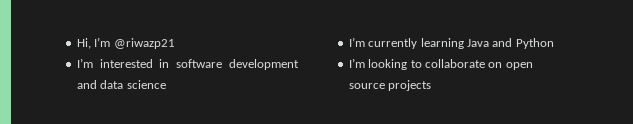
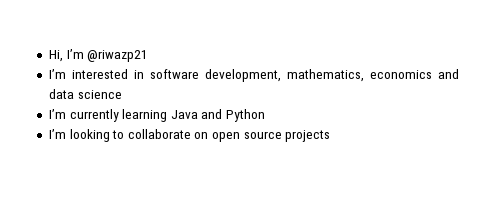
- I’m interested in software development and data science
+ I’m interested in software development, mathematics, economics and data science

